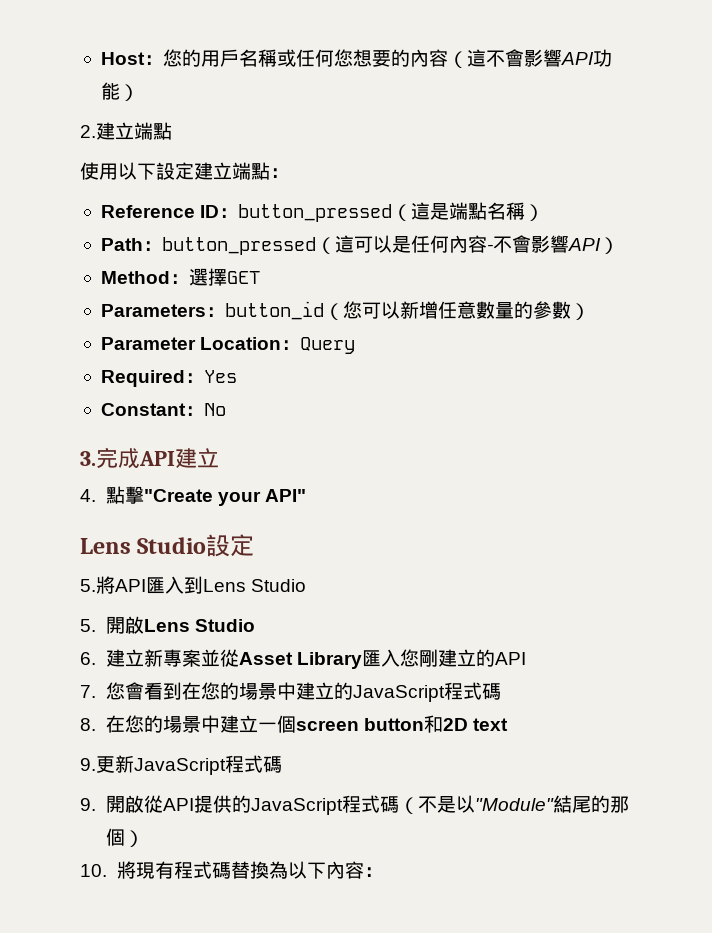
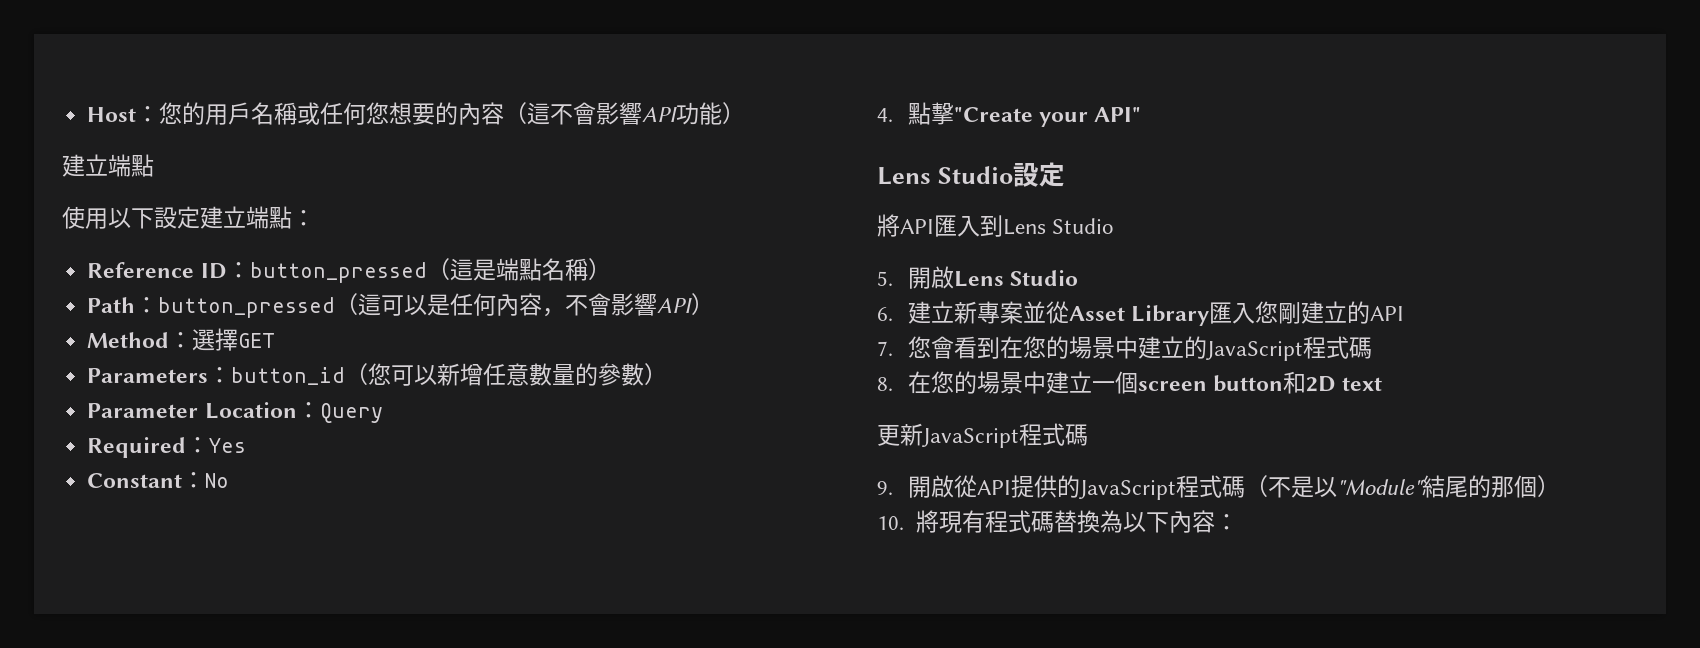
  Host：您的用戶名稱或任何您想要的內容（這不會影響API功能）
- 2.建立端點
+ 建立端點
- Path：button_pressed（這可以是任何內容-不會影響API）
+ Path：button_pressed（這可以是任何內容，不會影響API）
- 3.完成API建立
- 5.將API匯入到Lens Studio
+ 將API匯入到Lens Studio
- 9.更新JavaScript程式碼
+ 更新JavaScript程式碼

